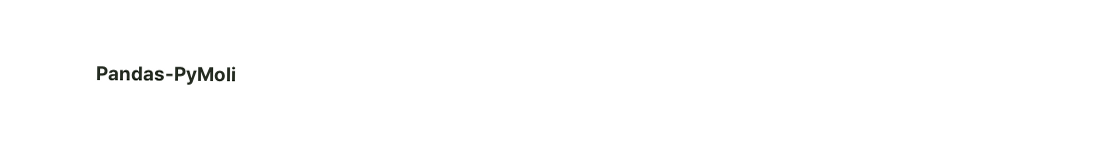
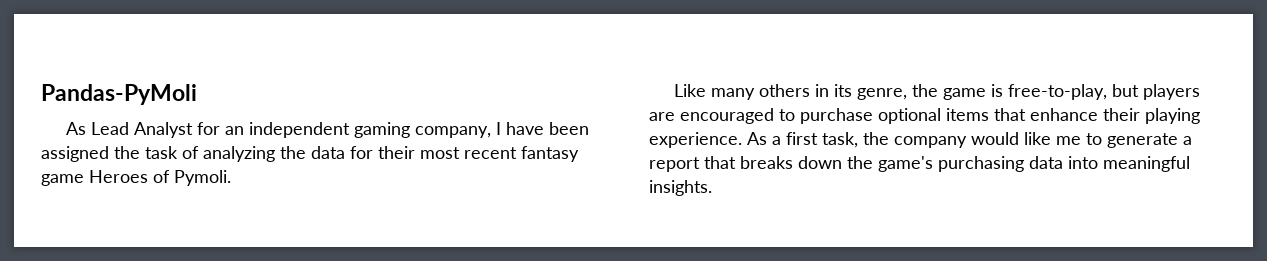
+ As Lead Analyst for an independent gaming company, I have been assigned the task of analyzing the data for their most recent fantasy game Heroes of Pymoli.
+ Like many others in its genre, the game is free-to-play, but players are encouraged to purchase optional items that enhance their playing experience. As a first task, the company would like me to generate a report that breaks down the game's purchasing data into meaningful insights.

